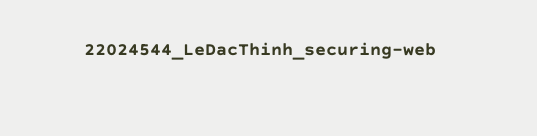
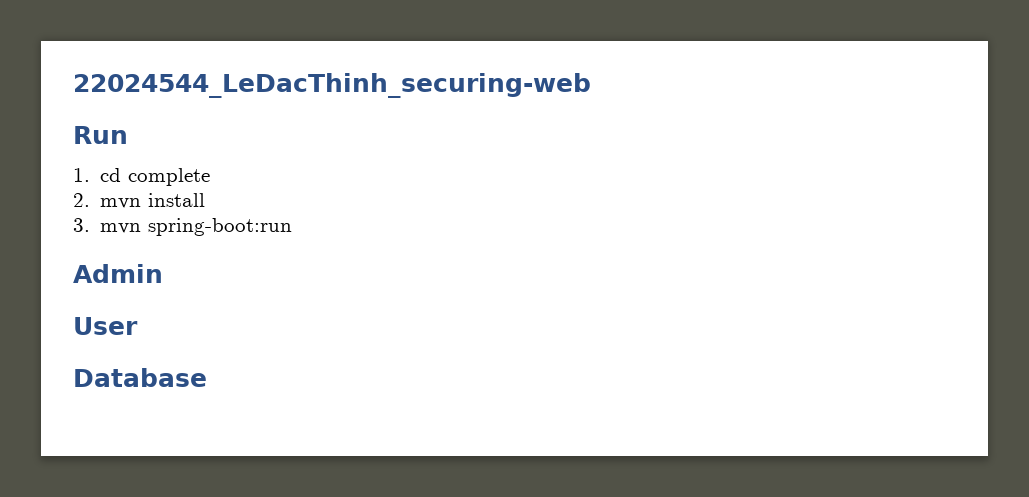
+ Run
+ 1. cd complete
+ 2. mvn install
+ 3. mvn spring-boot:run
+ Admin
+ User
+ Database

